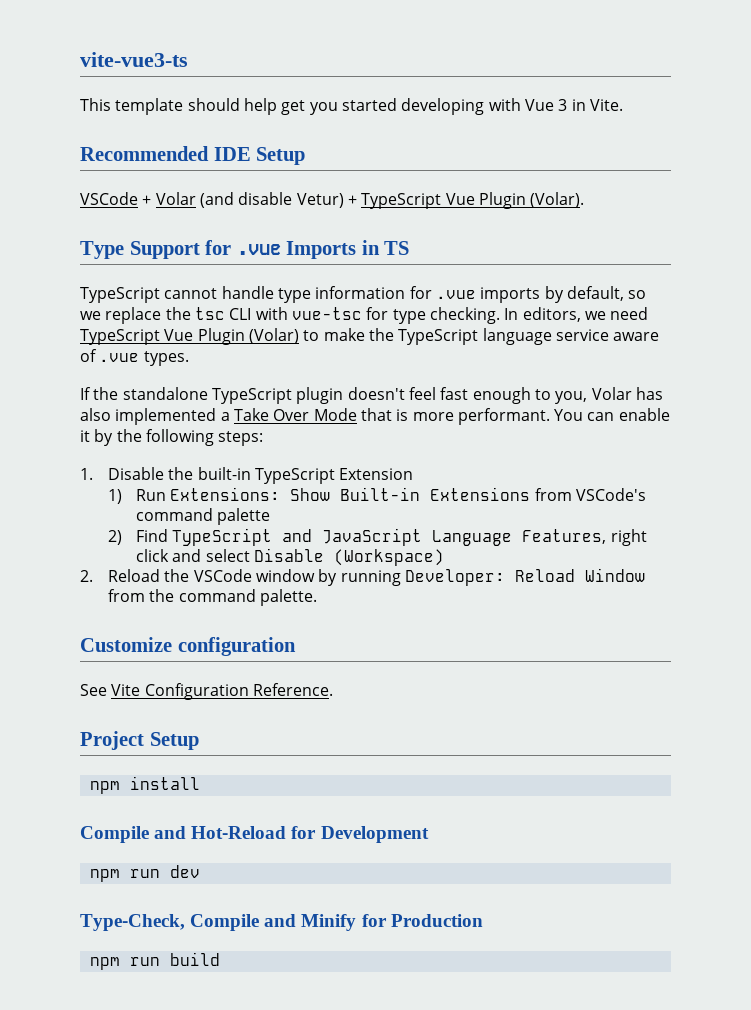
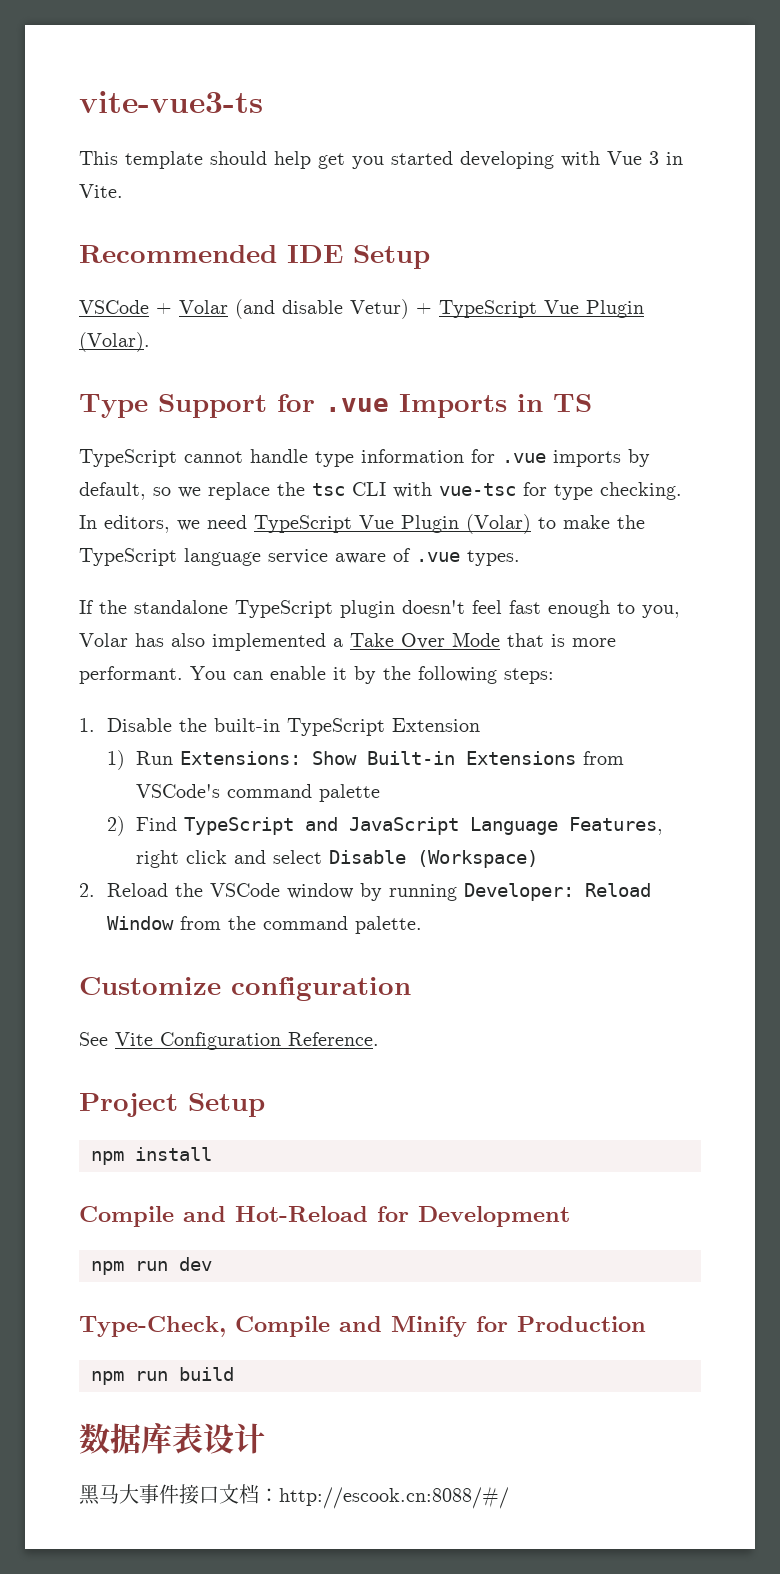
+ 数据库表设计
+ 黑马大事件接口文档：http://escook.cn:8088/#/

